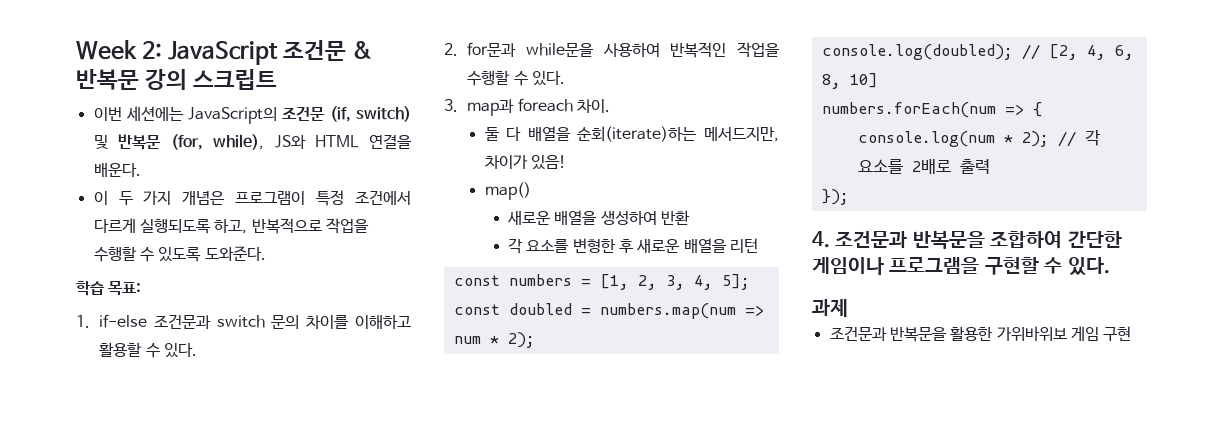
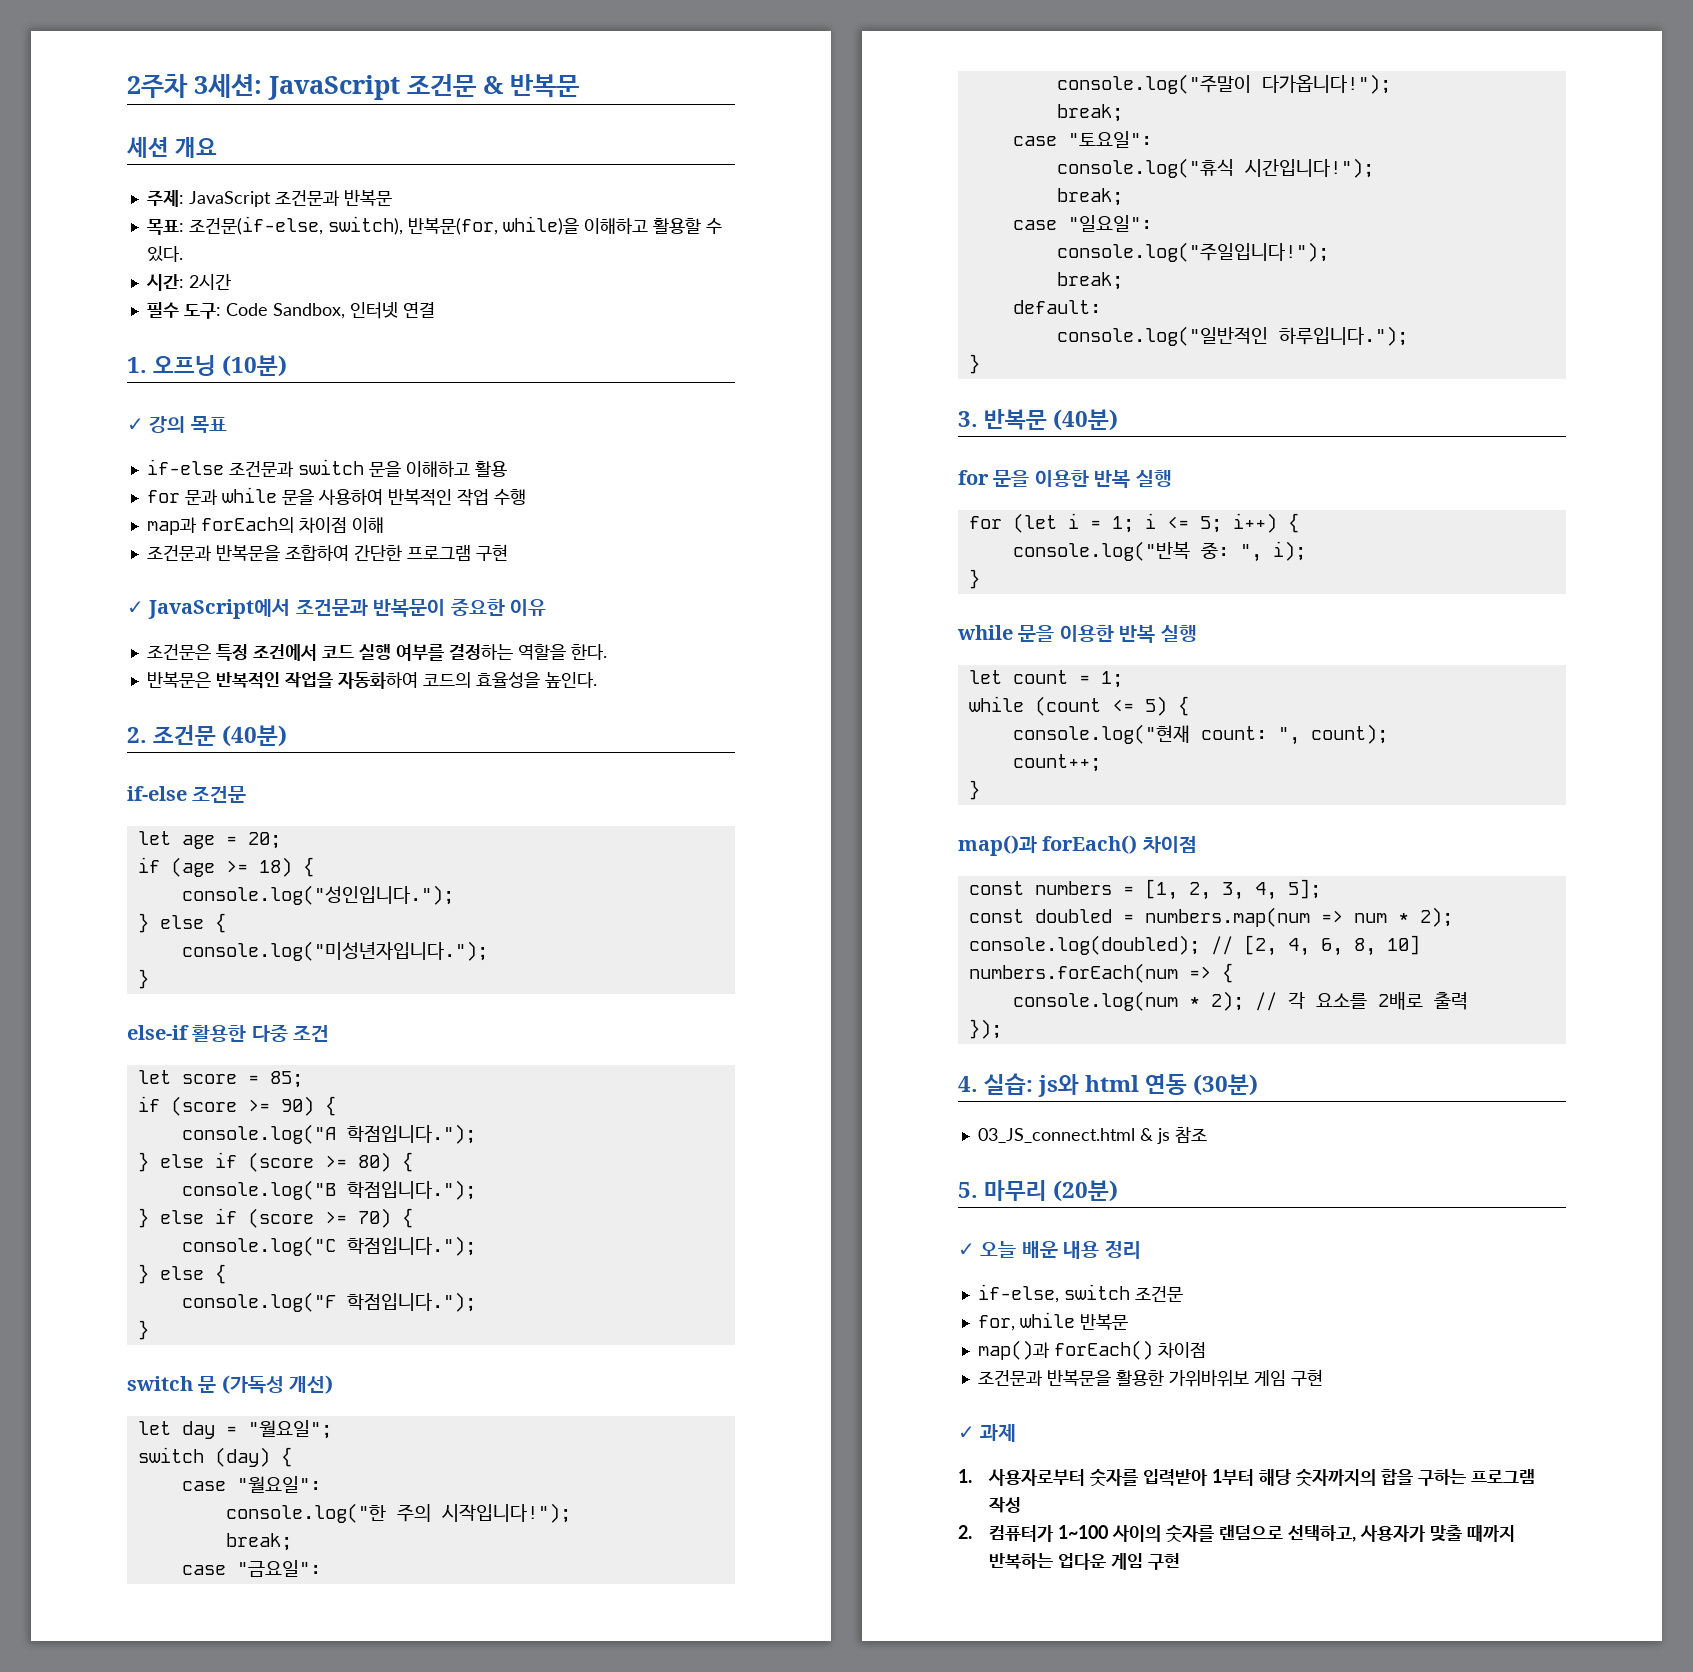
- Week 2: JavaScript 조건문 & 반복문 강의 스크립트
- 이번 세션에는 JavaScript의 조건문 (if, switch) 및 반복문 (for, while), JS와 HTML 연결을 배운다.
- 이 두 가지 개념은 프로그램이 특정 조건에서 다르게 실행되도록 하고, 반복적으로 작업을 수행할 수 있도록 도와준다.
- 학습 목표:
- 1. if-else 조건문과 switch 문의 차이를 이해하고 활용할 수 있다.
- 2. for문과 while문을 사용하여 반복적인 작업을 수행할 수 있다.
- 3. map과 foreach 차이.
- 둘 다 배열을 순회(iterate)하는 메서드지만, 차이가 있음!
- map()
- 새로운 배열을 생성하여 반환
- 각 요소를 변형한 후 새로운 배열을 리턴
+ 2주차 3세션: JavaScript 조건문 & 반복문
+ 세션 개요
+ 주제: JavaScript 조건문과 반복문
+ 목표: 조건문(if-else, switch), 반복문(for, while)을 이해하고 활용할 수 있다.
+ 시간: 2시간
+ 필수 도구: Code Sandbox, 인터넷 연결
+ 1. 오프닝 (10분)
+ ✓ 강의 목표
+ if-else 조건문과 switch 문을 이해하고 활용
+ for 문과 while 문을 사용하여 반복적인 작업 수행
+ map과 forEach의 차이점 이해
+ 조건문과 반복문을 조합하여 간단한 프로그램 구현
+ ✓ JavaScript에서 조건문과 반복문이 중요한 이유
+ 조건문은 특정 조건에서 코드 실행 여부를 결정하는 역할을 한다.
+ 반복문은 반복적인 작업을 자동화하여 코드의 효율성을 높인다.
+ 2. 조건문 (40분)
+ if-else 조건문
+ let age = 20;
+ if (age >= 18) {
+ console.log("성인입니다.");
+ } else {
+ console.log("미성년자입니다.");
+ }
+ else-if 활용한 다중 조건
+ let score = 85;
+ if (score >= 90) {
+ console.log("A 학점입니다.");
+ } else if (score >= 80) {
+ console.log("B 학점입니다.");
+ } else if (score >= 70) {
+ console.log("C 학점입니다.");
+ } else {
+ console.log("F 학점입니다.");
+ }
+ switch 문 (가독성 개선)
+ let day = "월요일";
+ switch (day) {
+ case "월요일":
+ console.log("한 주의 시작입니다!");
+ break;
+ case "금요일":
+ console.log("주말이 다가옵니다!");
+ break;
+ case "토요일":
+ console.log("휴식 시간입니다!");
+ break;
+ case "일요일":
+ console.log("주일입니다!");
+ break;
+ default:
+ console.log("일반적인 하루입니다.");
+ }
+ 3. 반복문 (40분)
+ for 문을 이용한 반복 실행
+ for (let i = 1; i <= 5; i++) {
+ console.log("반복 중: ", i);
+ }
+ while 문을 이용한 반복 실행
+ let count = 1;
+ while (count <= 5) {
+ console.log("현재 count: ", count);
+ count++;
+ }
+ map()과 forEach() 차이점
- 4. 조건문과 반복문을 조합하여 간단한 게임이나 프로그램을 구현할 수 있다.
- 과제
+ 4. 실습: js와 html 연동 (30분)
+ 03_JS_connect.html & js 참조
+ 5. 마무리 (20분)
+ ✓ 오늘 배운 내용 정리
+ if-else, switch 조건문
+ for, while 반복문
+ map()과 forEach() 차이점
+ ✓ 과제
+ 1. 사용자로부터 숫자를 입력받아 1부터 해당 숫자까지의 합을 구하는 프로그램 작성
+ 2. 컴퓨터가 1~100 사이의 숫자를 랜덤으로 선택하고, 사용자가 맞출 때까지 반복하는 업다운 게임 구현

